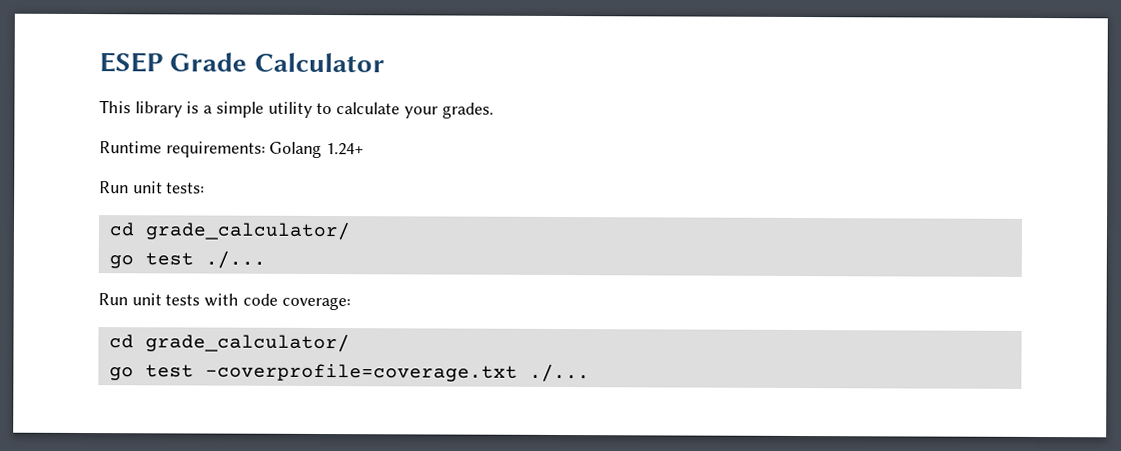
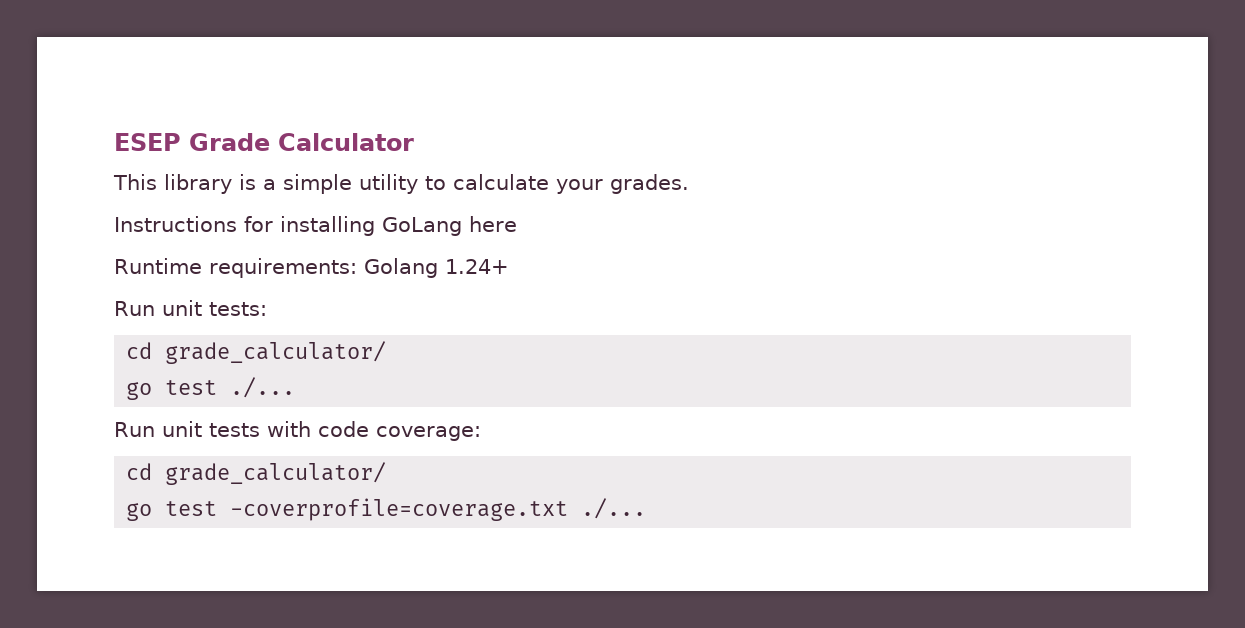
+ Instructions for installing GoLang here

